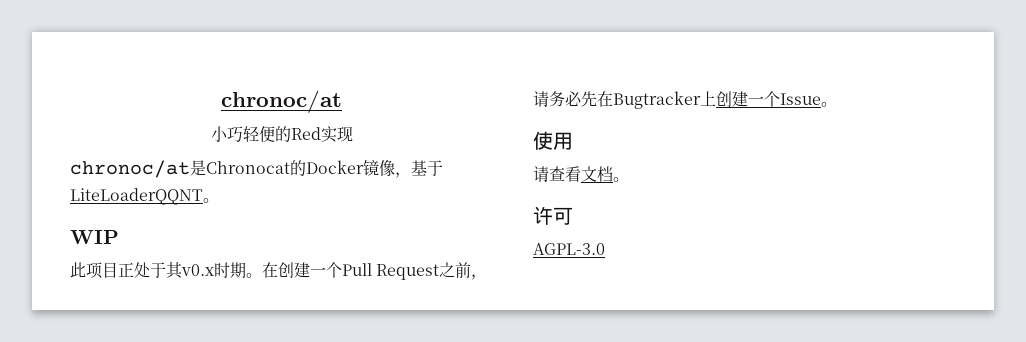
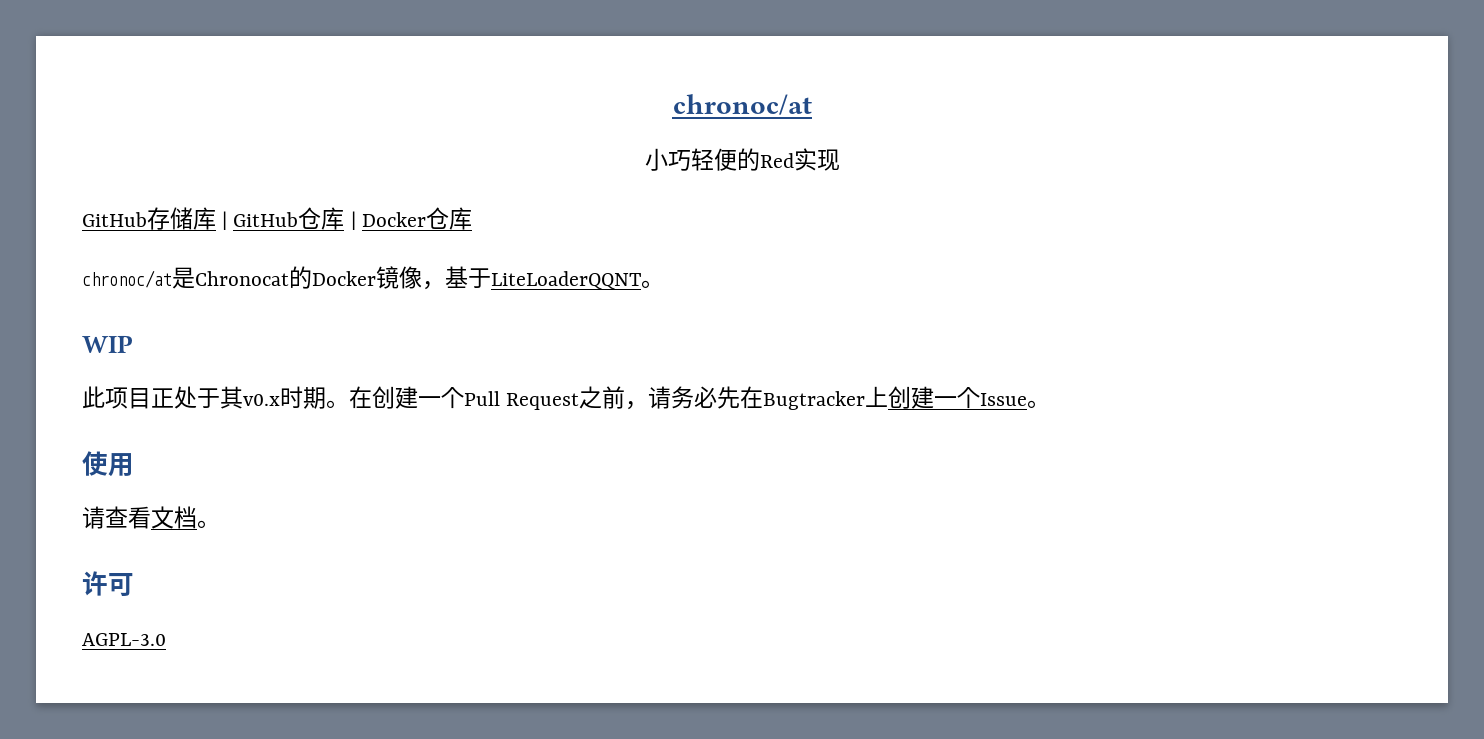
+ GitHub存储库 | GitHub仓库 | Docker仓库

